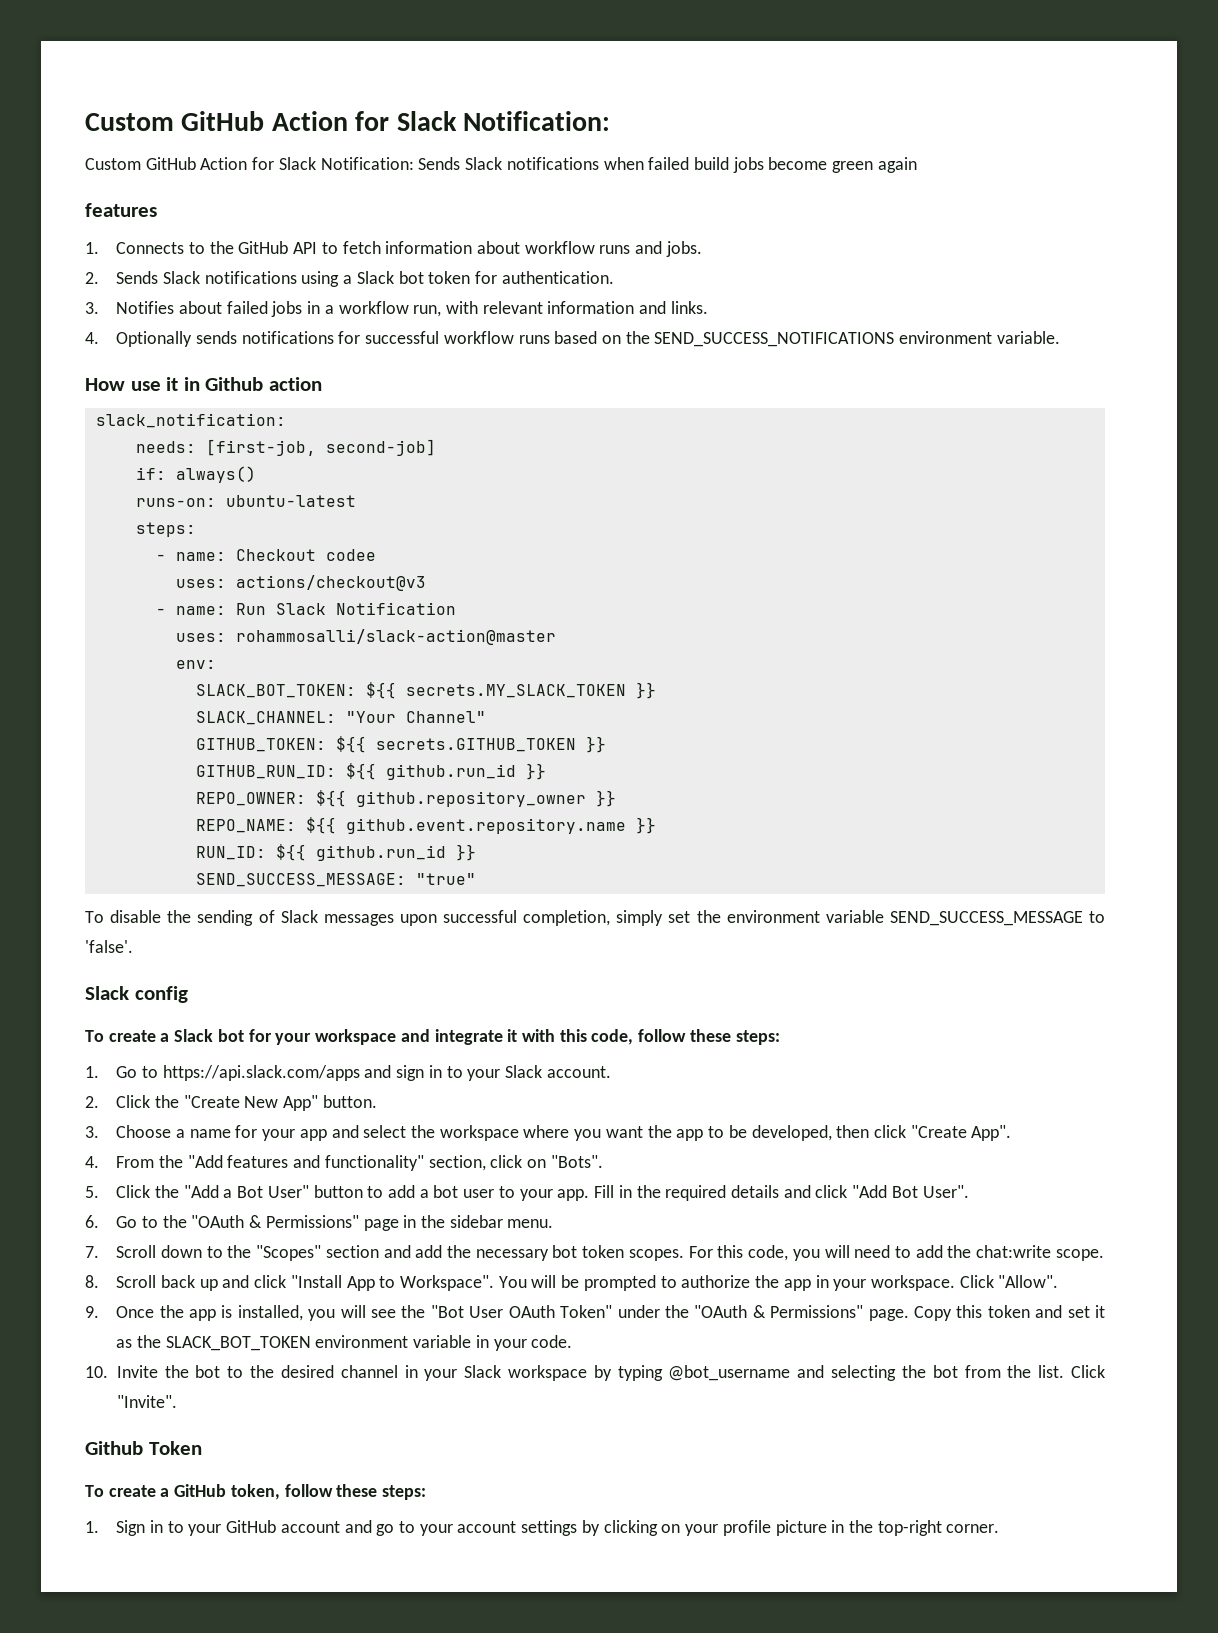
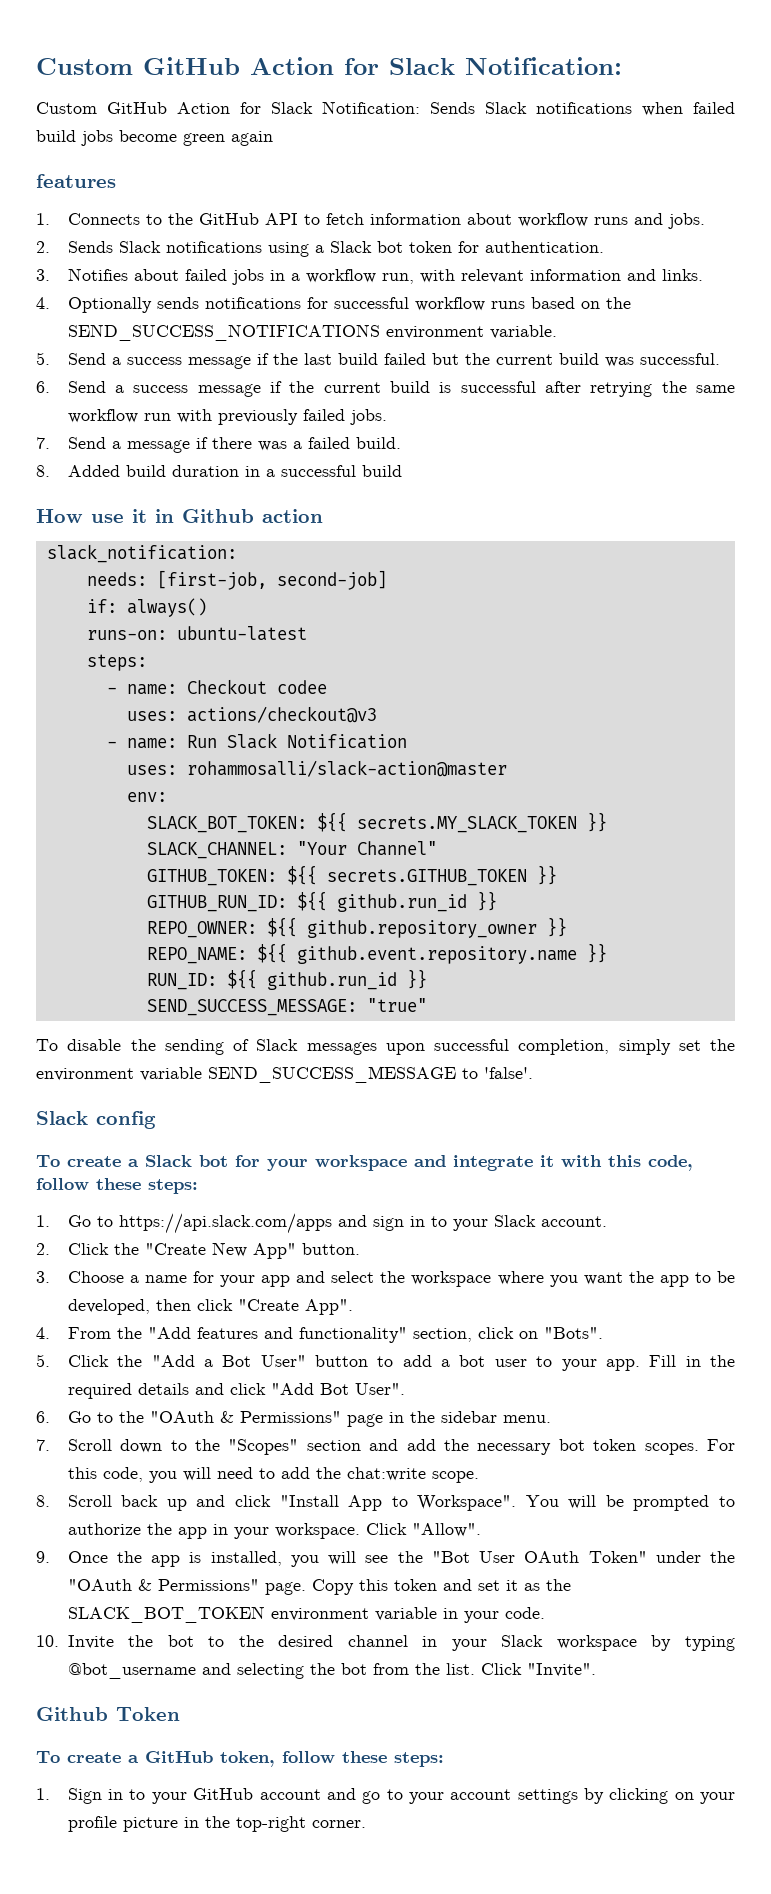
+ 5. Send a success message if the last build failed but the current build was successful.
+ 6. Send a success message if the current build is successful after retrying the same workflow run with previously failed jobs.
+ 7. Send a message if there was a failed build.
+ 8. Added build duration in a successful build

